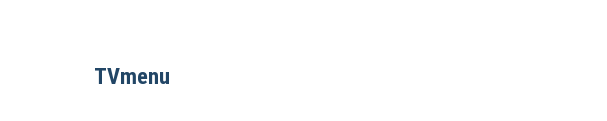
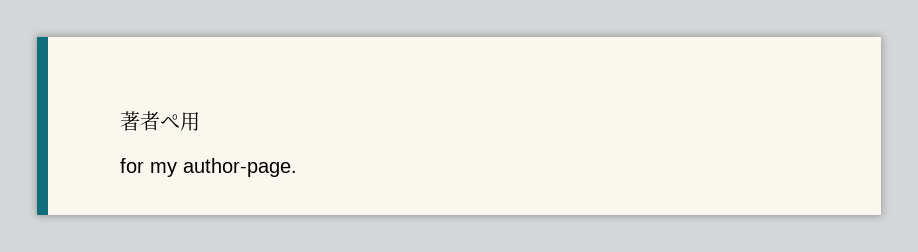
- TVmenu
+ 著者ぺ用
+ for my author-page.

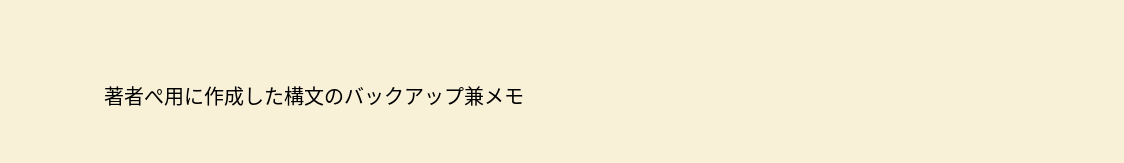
- 著者ぺ用
- for my author-page.
+ 著者ぺ用に作成した構文のバックアップ兼メモ

